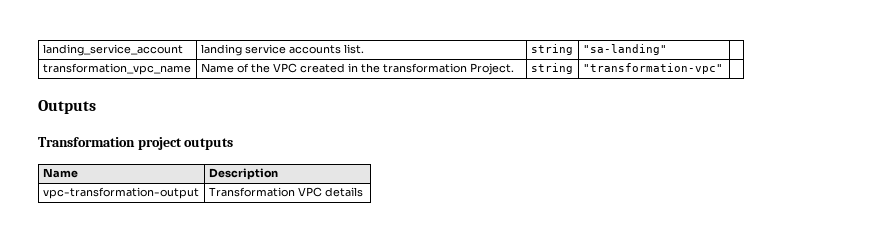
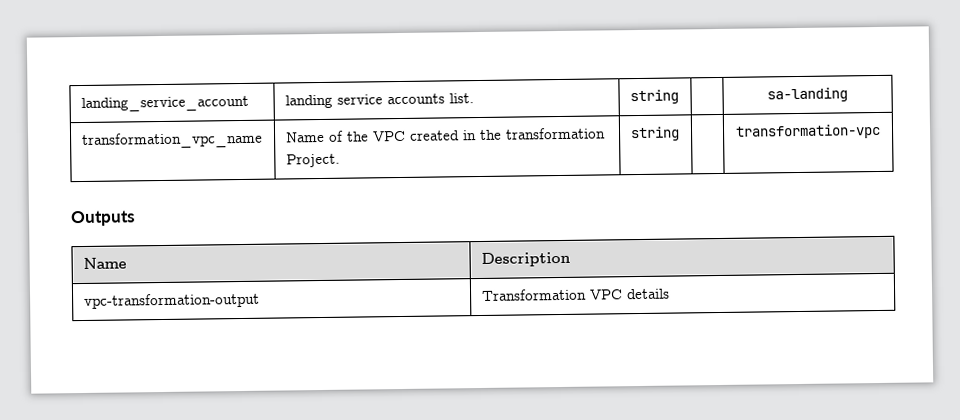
- landing_service_account | landing service accounts list. | string | "sa-landing" |
+ landing_service_account | landing service accounts list. | string | | sa-landing
- transformation_vpc_name | Name of the VPC created in the transformation Project. | string | "transformation-vpc" |
+ transformation_vpc_name | Name of the VPC created in the transformation Project. | string | | transformation-vpc
- Transformation project outputs

